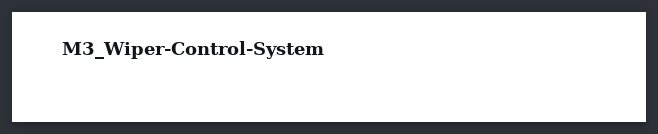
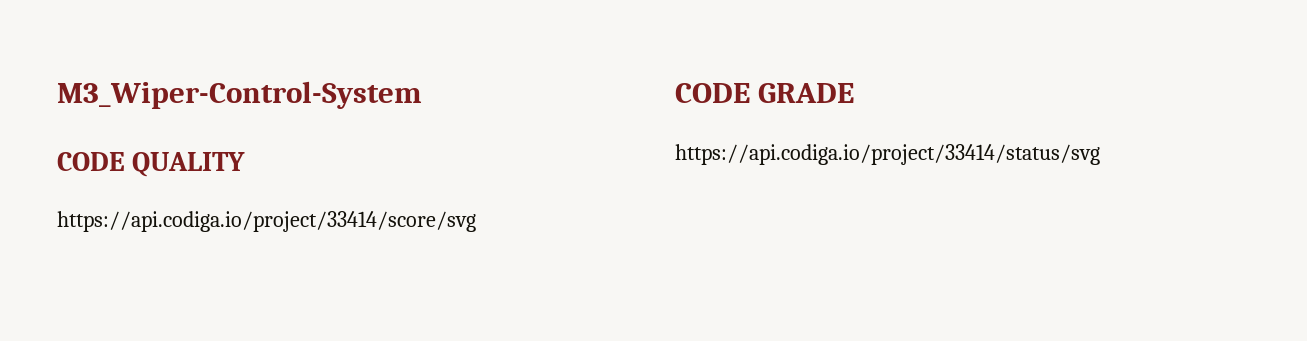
+ CODE QUALITY
+ https://api.codiga.io/project/33414/score/svg
+ CODE GRADE
+ https://api.codiga.io/project/33414/status/svg

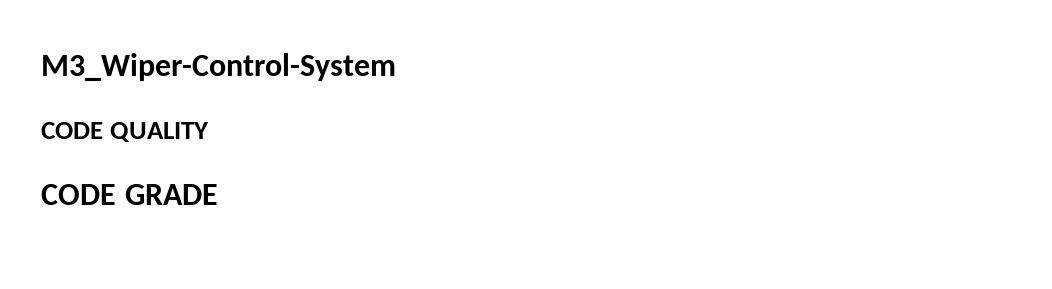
- https://api.codiga.io/project/33414/score/svg
- https://api.codiga.io/project/33414/status/svg

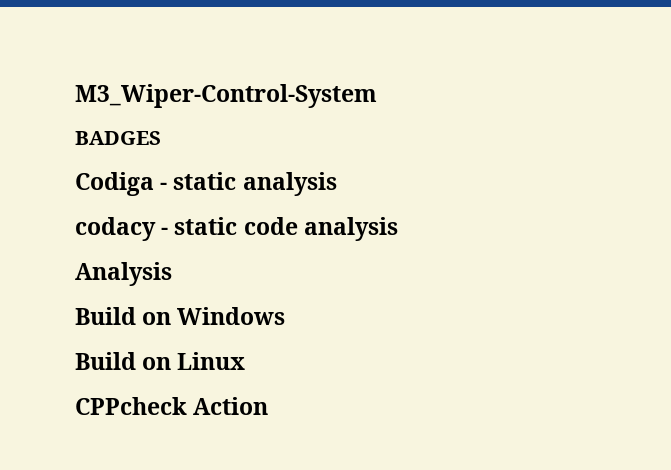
- CODE QUALITY
- CODE GRADE
+ BADGES
+ Codiga - static analysis
+ codacy - static code analysis
+ Analysis
+ Build on Windows
+ Build on Linux
+ CPPcheck Action

